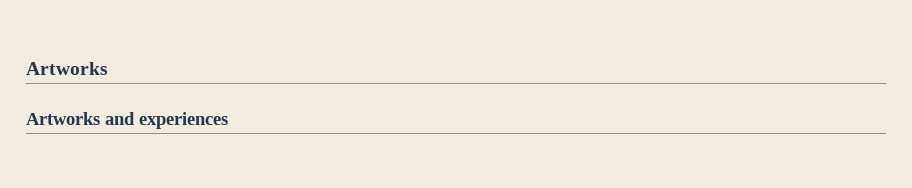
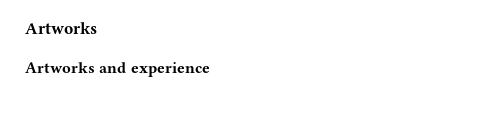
- Artworks and experiences
+ Artworks and experience

